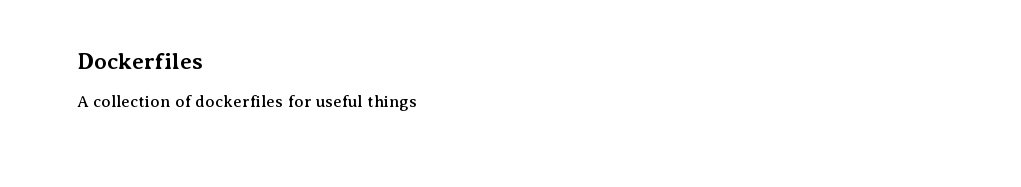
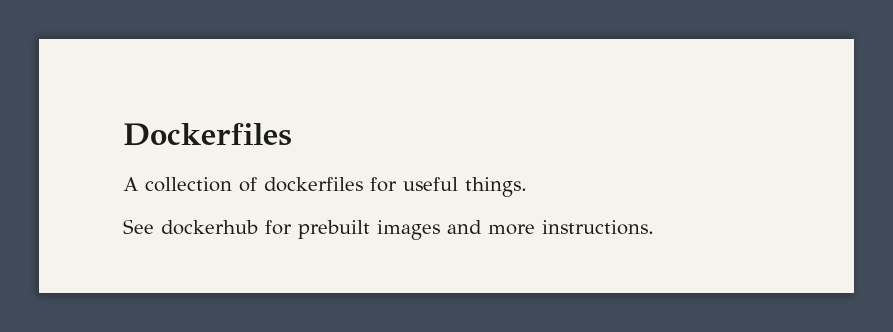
- A collection of dockerfiles for useful things
+ A collection of dockerfiles for useful things.
+ See dockerhub for prebuilt images and more instructions.

